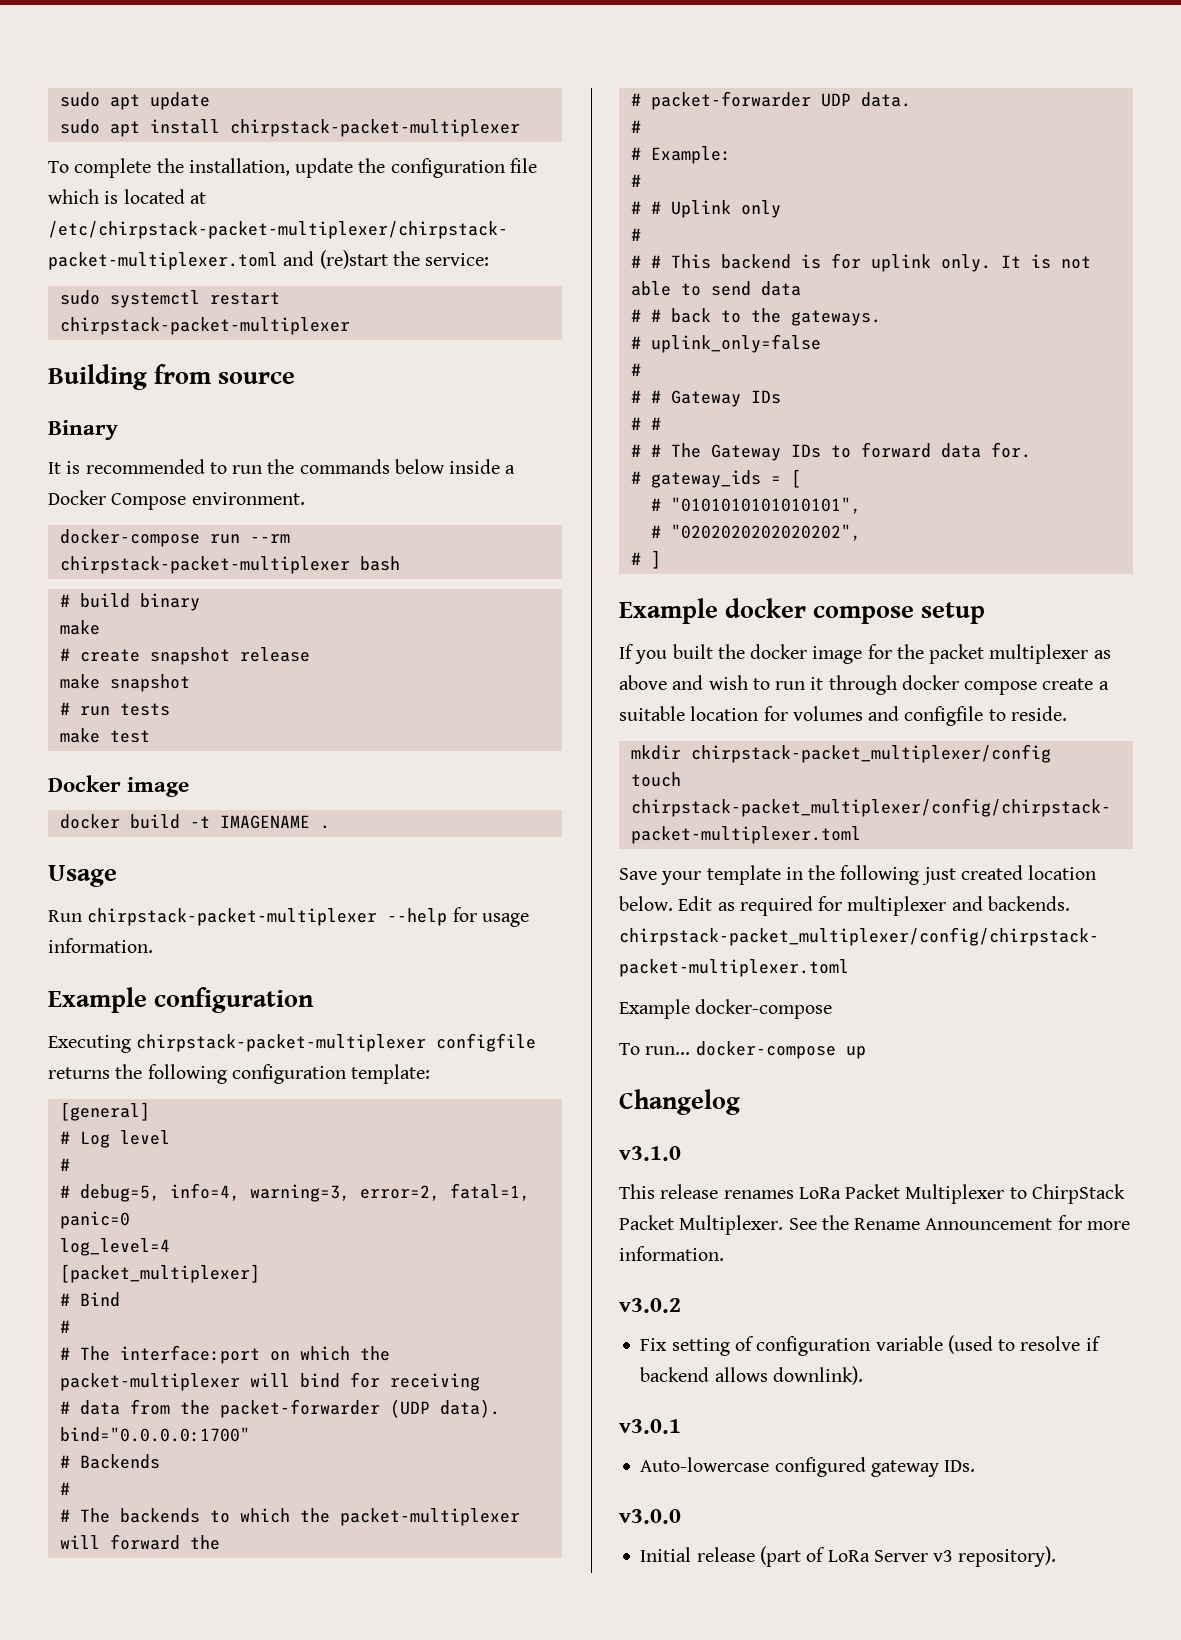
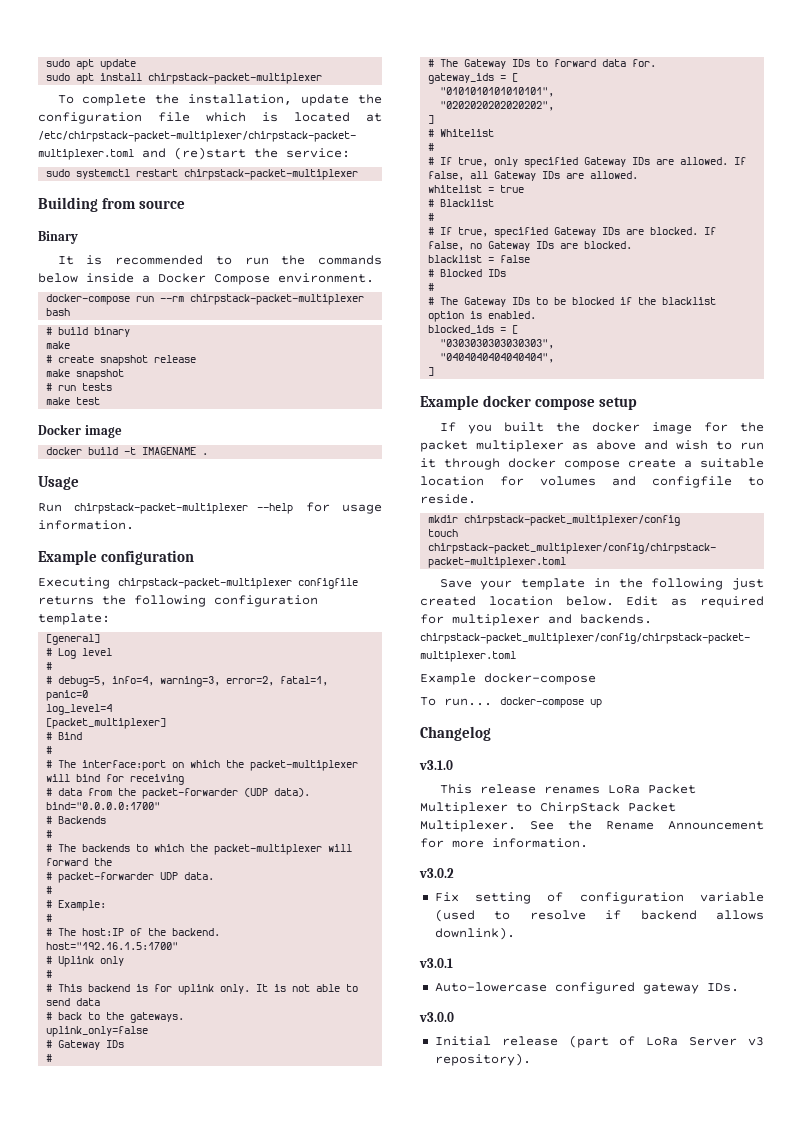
- # # Uplink only
+ # The host:IP of the backend.
+ host="192.16.1.5:1700"
+ # Uplink only
- # # This backend is for uplink only.
+ # This backend is for uplink only.
- # # back to the gateways.
+ # back to the gateways.
- # uplink_only=false
+ uplink_only=false
+ # Gateway IDs
  #
- # # Gateway IDs
- # #
- # # The Gateway IDs to forward data for.
+ # The Gateway IDs to forward data for.
- # gateway_ids = [
+ gateway_ids = [
- # "0101010101010101",
+ "0101010101010101",
- # "0202020202020202",
- # ]
+ "0202020202020202",
+ ]
+ # Whitelist
+ #
+ # If true, only specified Gateway IDs are allowed. If false, all Gateway IDs are allowed.
+ whitelist = true
+ # Blacklist
+ #
+ # If true, specified Gateway IDs are blocked. If false, no Gateway IDs are blocked.
+ blacklist = false
+ # Blocked IDs
+ #
+ # The Gateway IDs to be blocked if the blacklist option is enabled.
+ blocked_ids = [
+ "0303030303030303",
+ "0404040404040404",
+ ]

